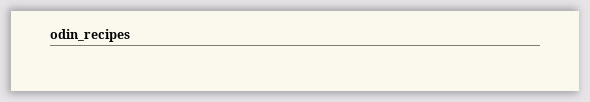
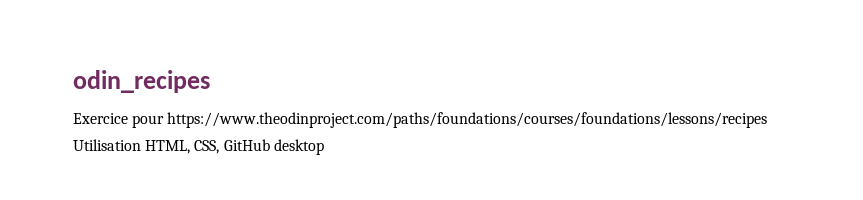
+ Exercice pour https://www.theodinproject.com/paths/foundations/courses/foundations/lessons/recipes Utilisation HTML, CSS, GitHub desktop

